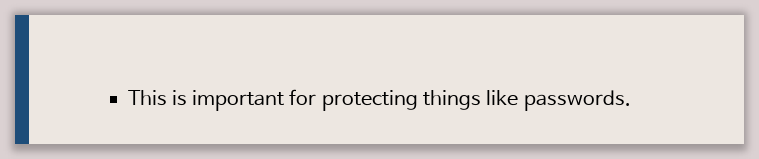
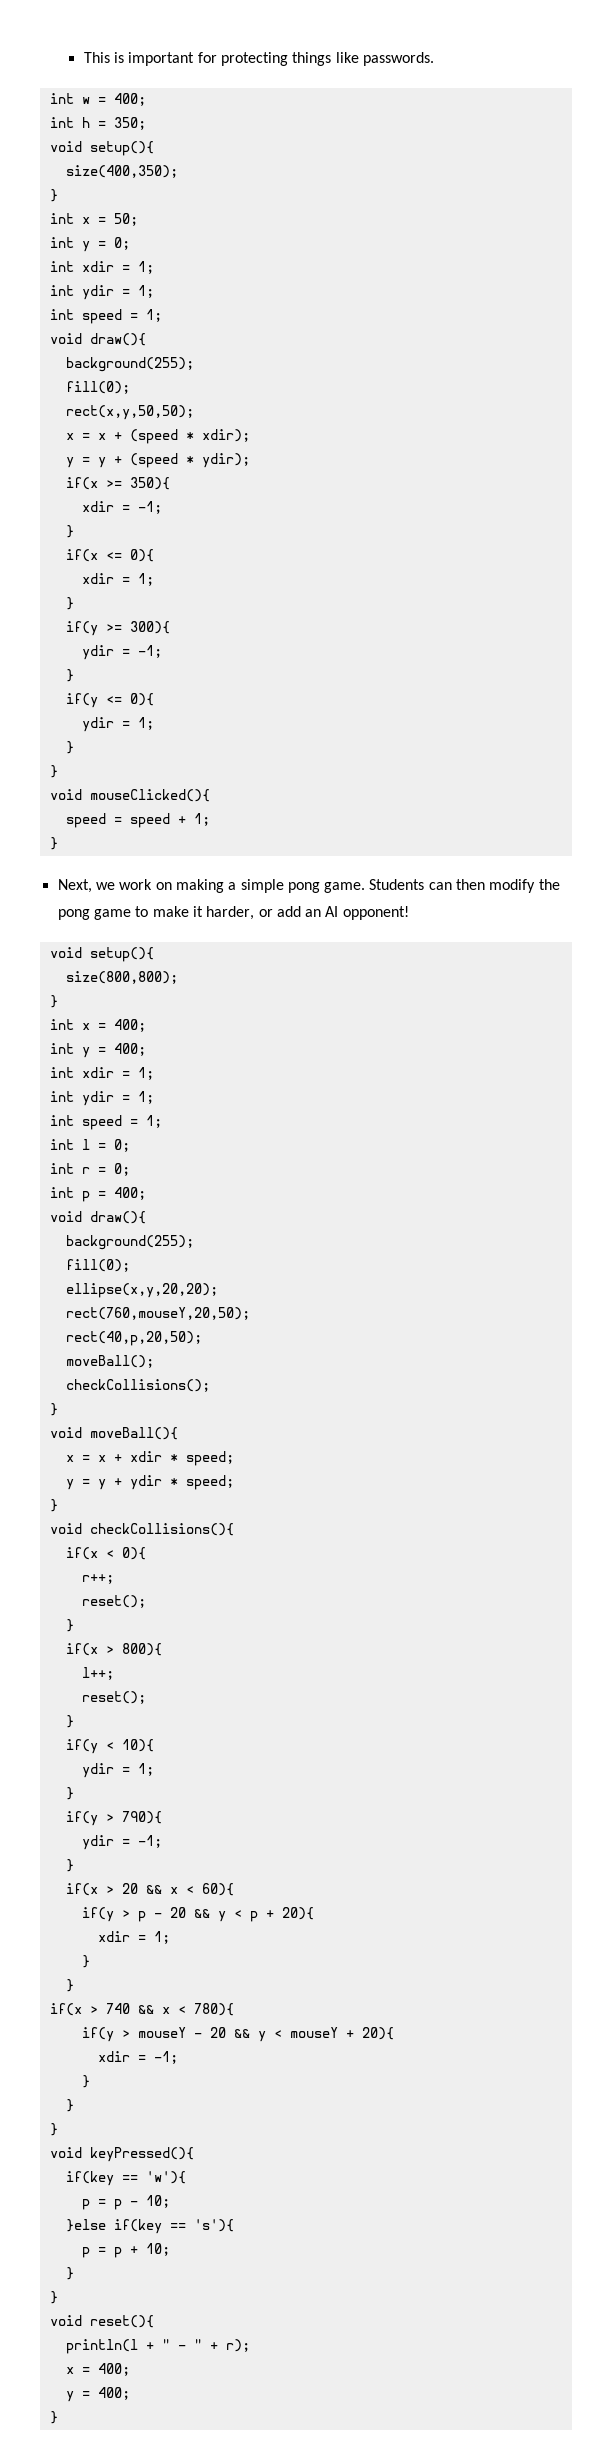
+ int w = 400;
+ int h = 350;
+ void setup(){
+ size(400,350);
+ }
+ int x = 50;
+ int y = 0;
+ int xdir = 1;
+ int ydir = 1;
+ int speed = 1;
+ void draw(){
+ background(255);
+ fill(0);
+ rect(x,y,50,50);
+ x = x + (speed * xdir);
+ y = y + (speed * ydir);
+ if(x >= 350){
+ xdir = -1;
+ }
+ if(x <= 0){
+ xdir = 1;
+ }
+ if(y >= 300){
+ ydir = -1;
+ }
+ if(y <= 0){
+ ydir = 1;
+ }
+ }
+ void mouseClicked(){
+ speed = speed + 1;
+ }
+ Next, we work on making a simple pong game. Students can then modify the pong game to make it harder, or add an AI opponent!
+ void setup(){
+ size(800,800);
+ }
+ int x = 400;
+ int y = 400;
+ int xdir = 1;
+ int ydir = 1;
+ int speed = 1;
+ int l = 0;
+ int r = 0;
+ int p = 400;
+ void draw(){
+ background(255);
+ fill(0);
+ ellipse(x,y,20,20);
+ rect(760,mouseY,20,50);
+ rect(40,p,20,50);
+ moveBall();
+ checkCollisions();
+ }
+ void moveBall(){
+ x = x + xdir * speed;
+ y = y + ydir * speed;
+ }
+ void checkCollisions(){
+ if(x < 0){
+ r++;
+ reset();
+ }
+ if(x > 800){
+ l++;
+ reset();
+ }
+ if(y < 10){
+ ydir = 1;
+ }
+ if(y > 790){
+ ydir = -1;
+ }
+ if(x > 20 && x < 60){
+ if(y > p - 20 && y < p + 20){
+ xdir = 1;
+ }
+ }
+ if(x > 740 && x < 780){
+ if(y > mouseY - 20 && y < mouseY + 20){
+ xdir = -1;
+ }
+ }
+ }
+ void keyPressed(){
+ if(key == 'w'){
+ p = p - 10;
+ }else if(key == 's'){
+ p = p + 10;
+ }
+ }
+ void reset(){
+ println(l + " - " + r);
+ x = 400;
+ y = 400;
+ }

